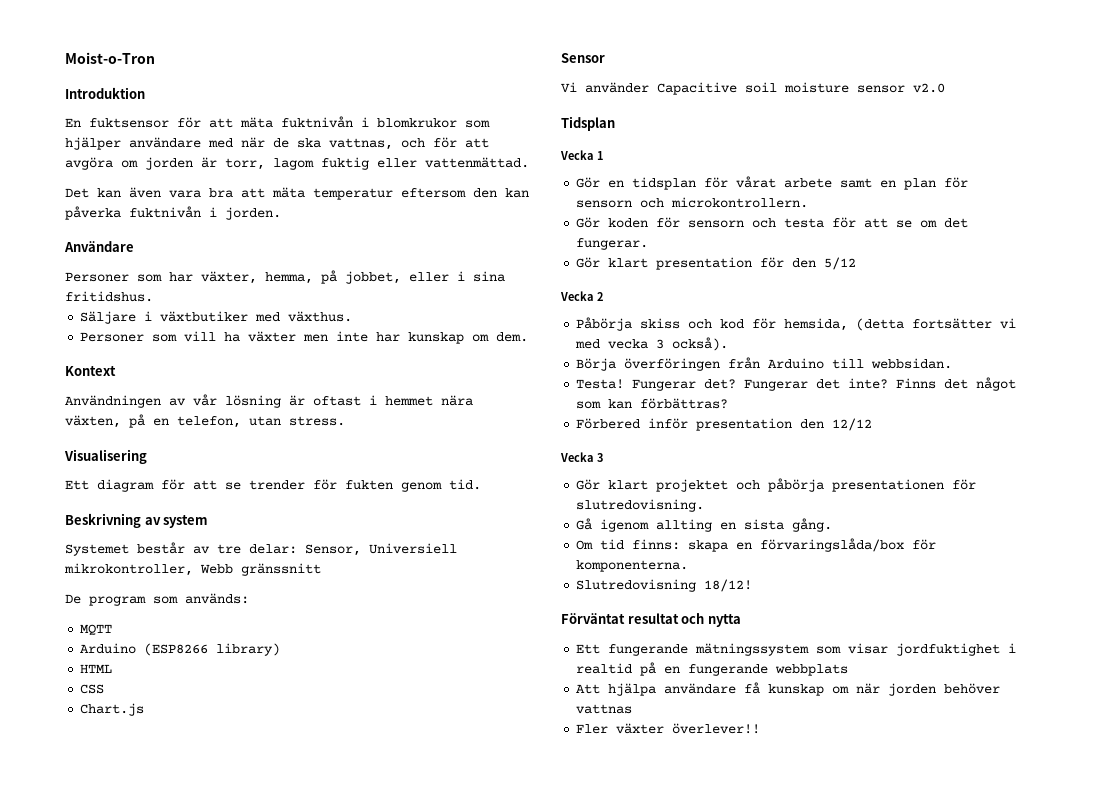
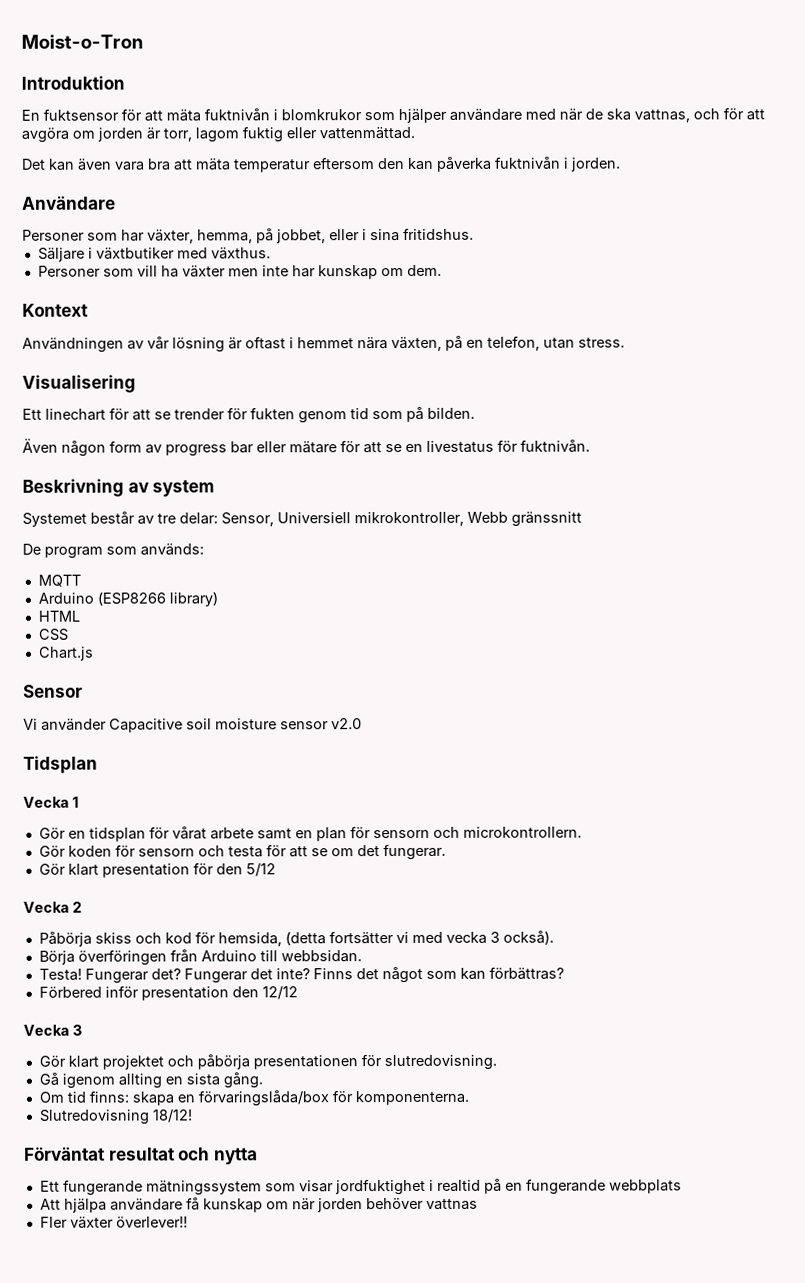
- Ett diagram för att se trender för fukten genom tid.
+ Ett linechart för att se trender för fukten genom tid som på bilden.
+ Även någon form av progress bar eller mätare för att se en livestatus för fuktnivån.

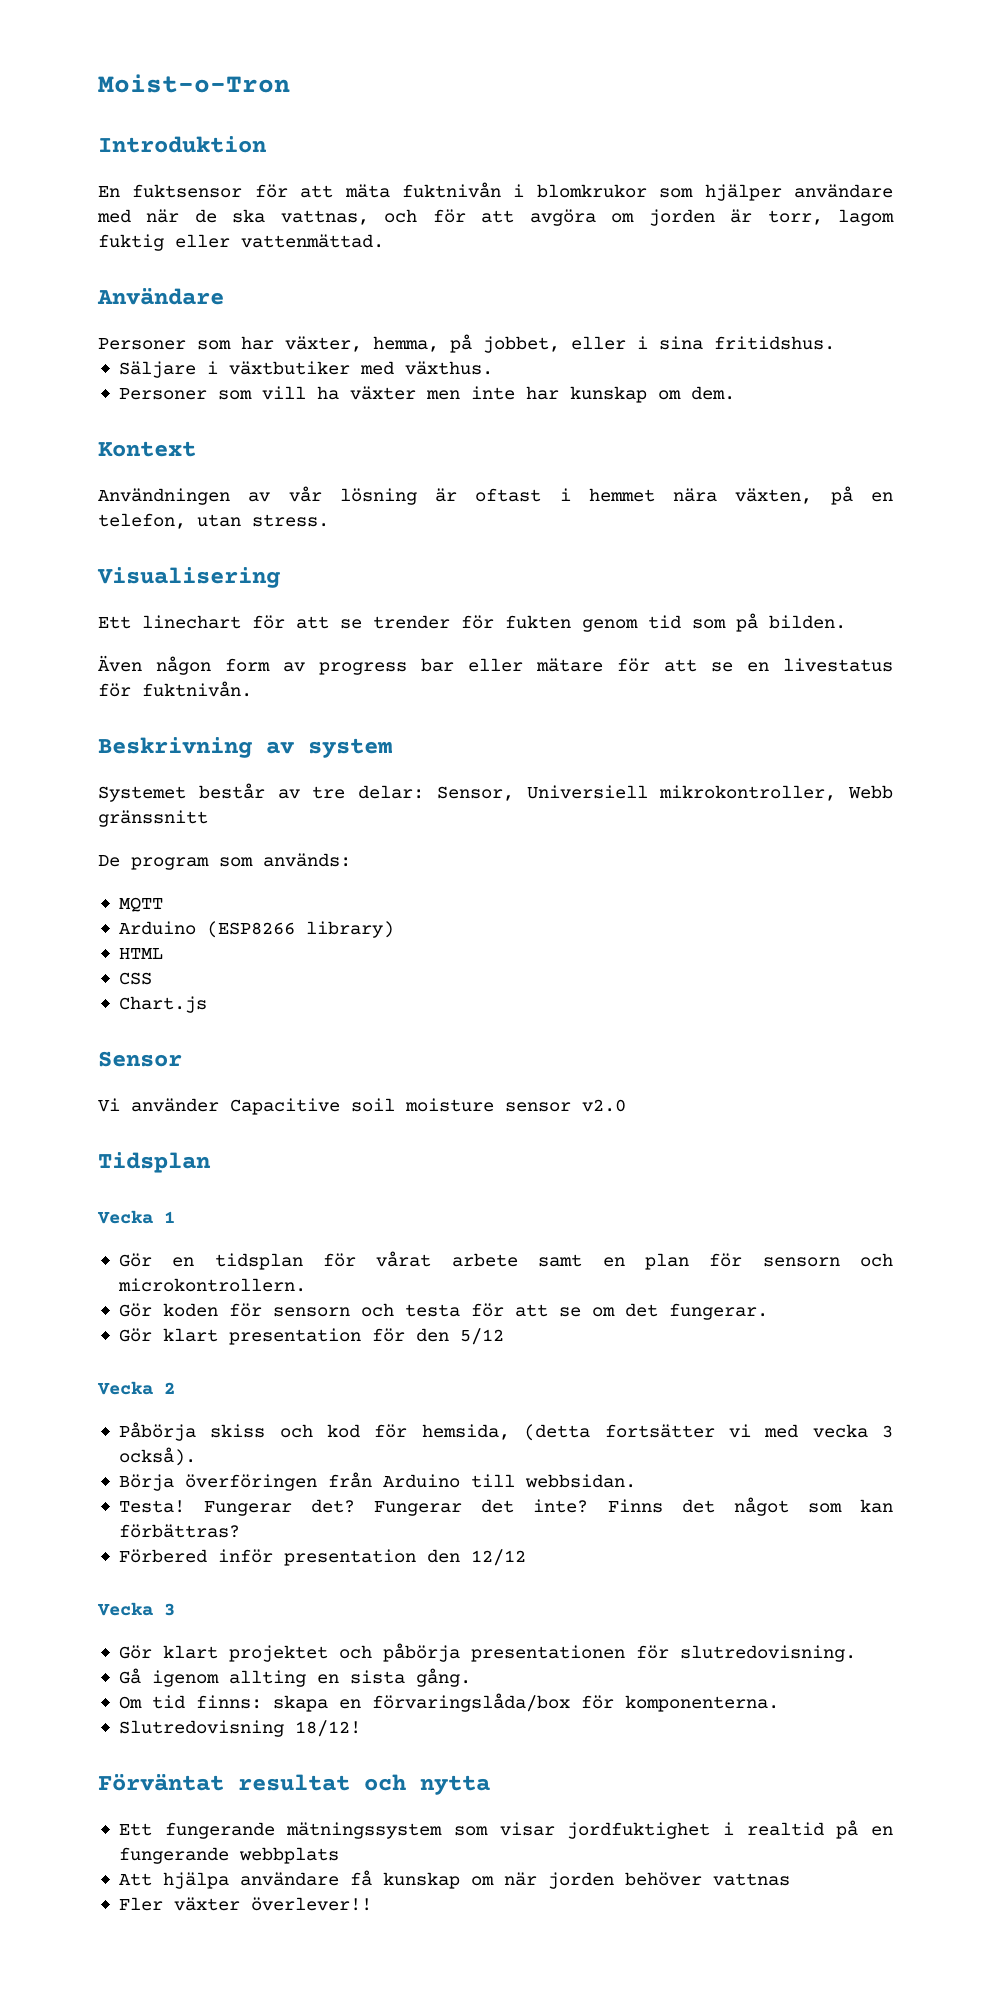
- Det kan även vara bra att mäta temperatur eftersom den kan påverka fuktnivån i jorden.

